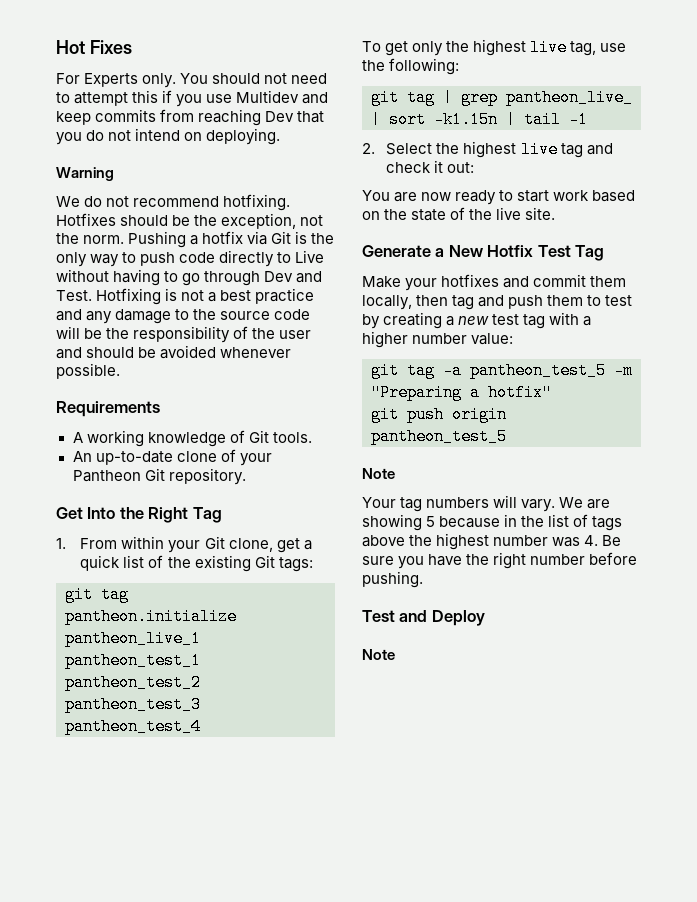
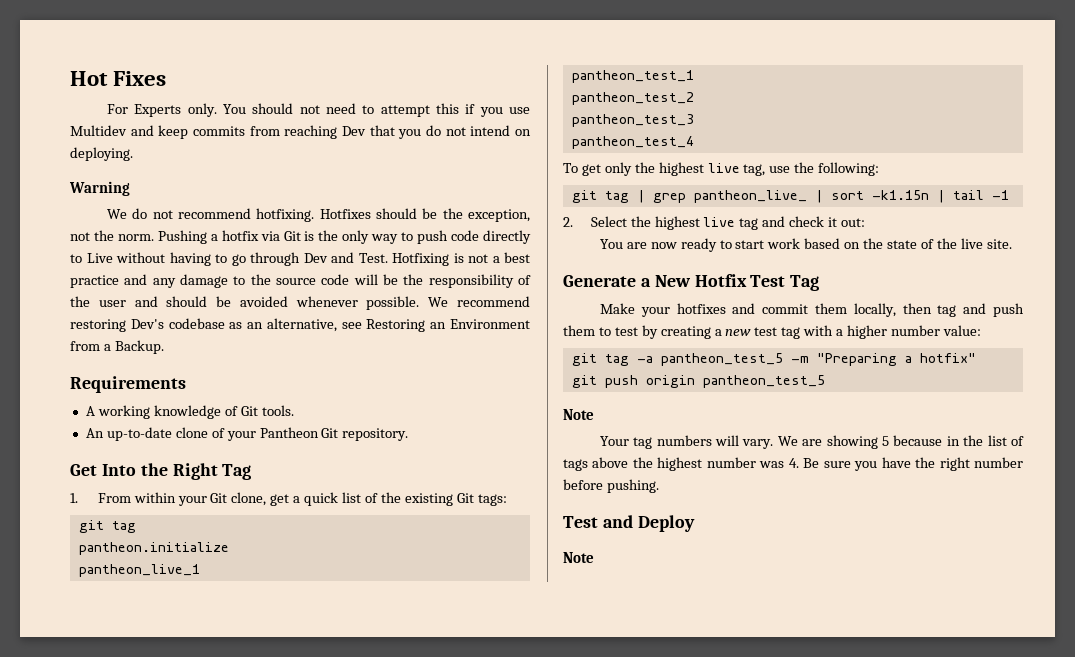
+ We recommend restoring Dev's codebase as an alternative, see Restoring an Environment from a Backup.

